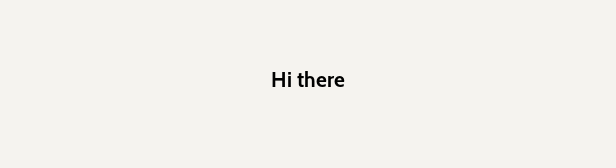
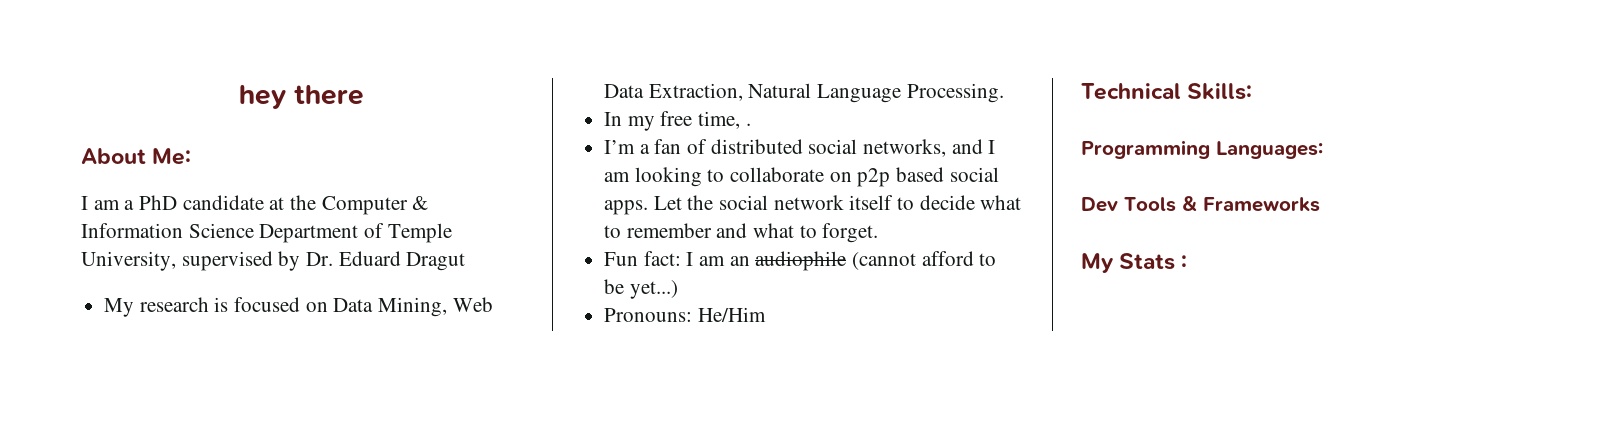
- Hi there
+ hey there
+ About Me:
+ I am a PhD candidate at the Computer & Information Science Department of Temple University, supervised by Dr. Eduard Dragut
+ My research is focused on Data Mining, Web Data Extraction, Natural Language Processing.
+ In my free time, .
+ I’m a fan of distributed social networks, and I am looking to collaborate on p2p based social apps. Let the social network itself to decide what to remember and what to forget.
+ Fun fact: I am an audiophile (cannot afford to be yet...)
+ Pronouns: He/Him
+ Technical Skills:
+ Programming Languages:
+ Dev Tools & Frameworks
+ My Stats :

